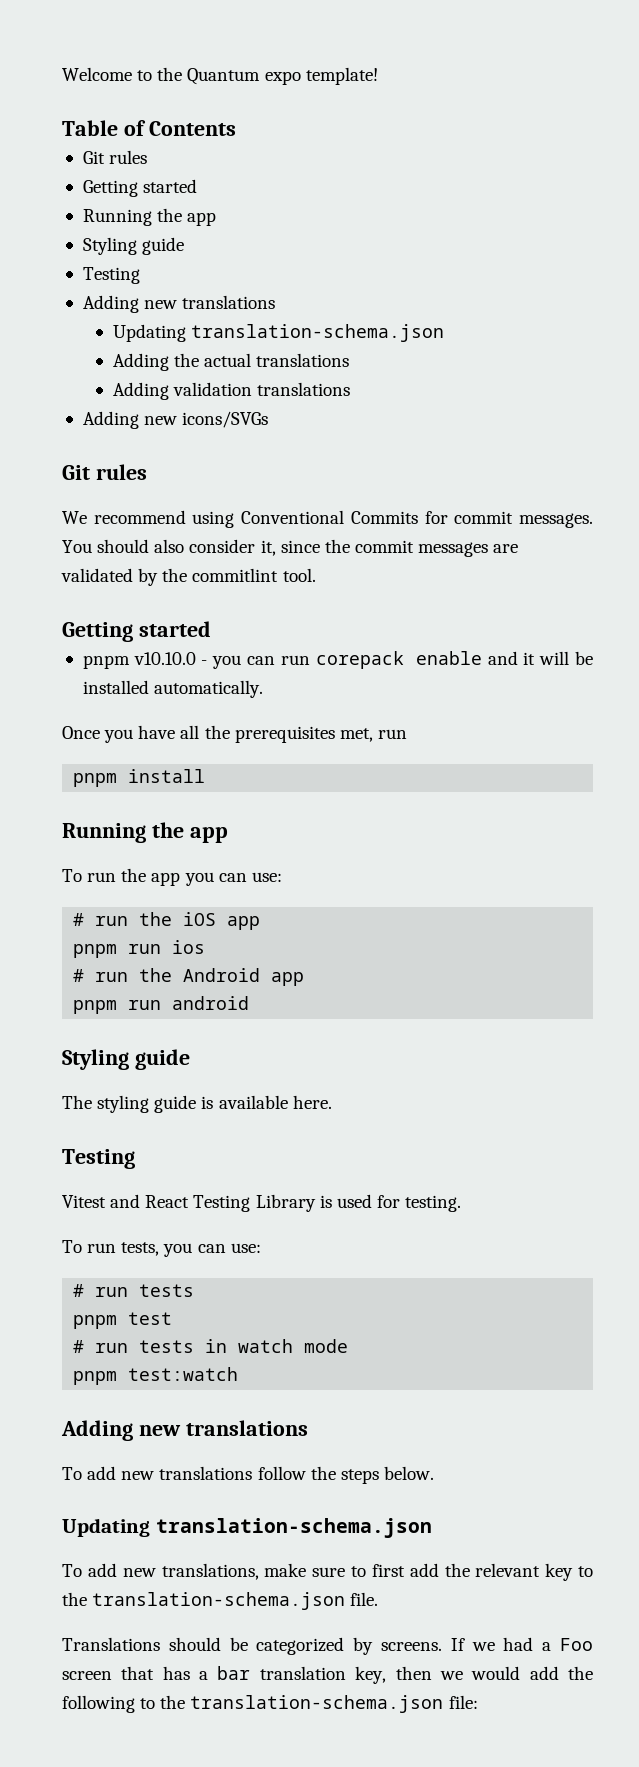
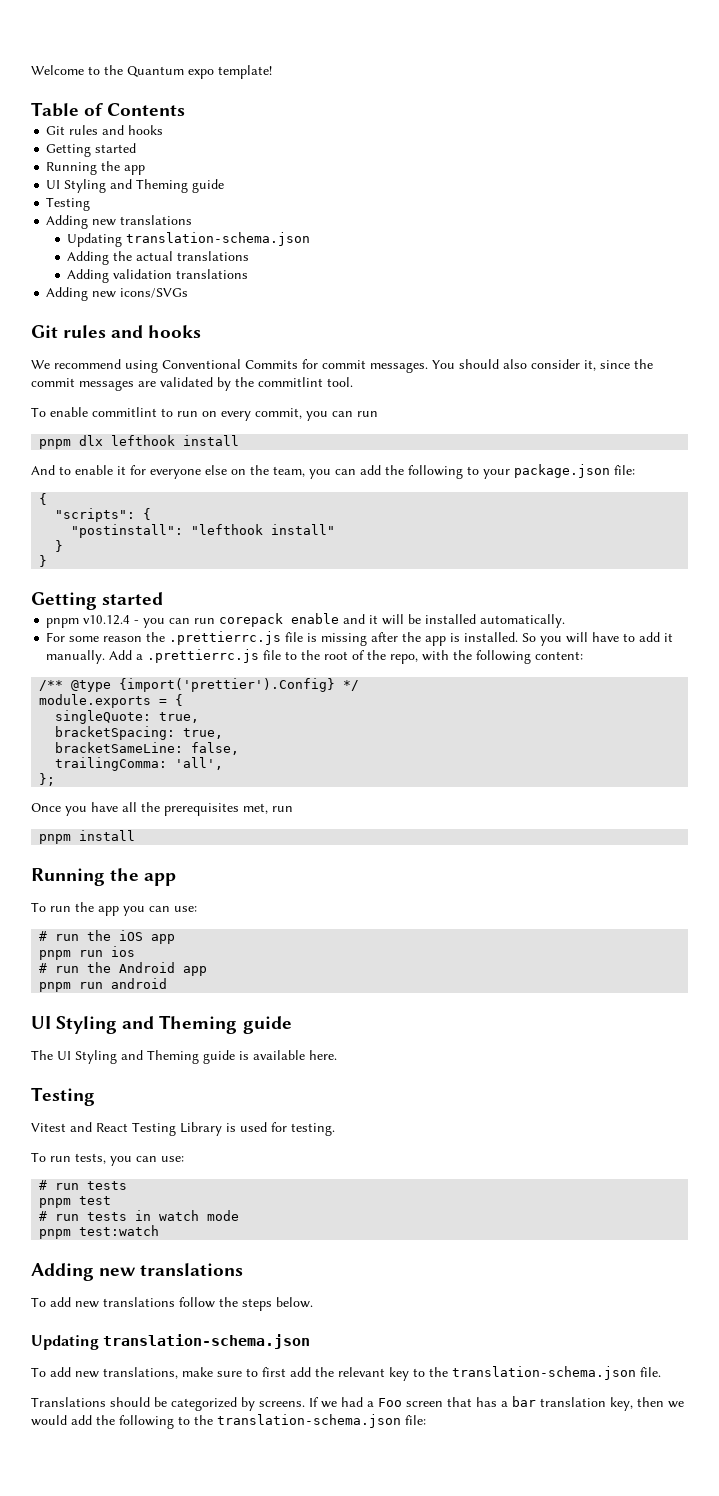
  Table of Contents
- Git rules
+ Git rules and hooks
  Getting started
  Running the app
- Styling guide
+ UI Styling and Theming guide
  Adding new icons/SVGs
- Git rules
+ Git rules and hooks
+ To enable commitlint to run on every commit, you can run
+ pnpm dlx lefthook install
+ And to enable it for everyone else on the team, you can add the following to your package.json file:
+ {
+ "scripts": {
+ "postinstall": "lefthook install"
+ }
+ }
- pnpm v10.10.0 - you can run corepack enable and it will be installed automatically.
+ pnpm v10.12.4 - you can run corepack enable and it will be installed automatically.
+ For some reason the .prettierrc.js file is missing after the app is installed. So you will have to add it manually. Add a .prettierrc.js file to the root of the repo, with the following content:
+ /** @type {import('prettier').Config} */
+ module.exports = {
+ singleQuote: true,
+ bracketSpacing: true,
+ bracketSameLine: false,
+ trailingComma: 'all',
+ };
  pnpm run android
- Styling guide
- The styling guide is available here.
+ UI Styling and Theming guide
+ The UI Styling and Theming guide is available here.

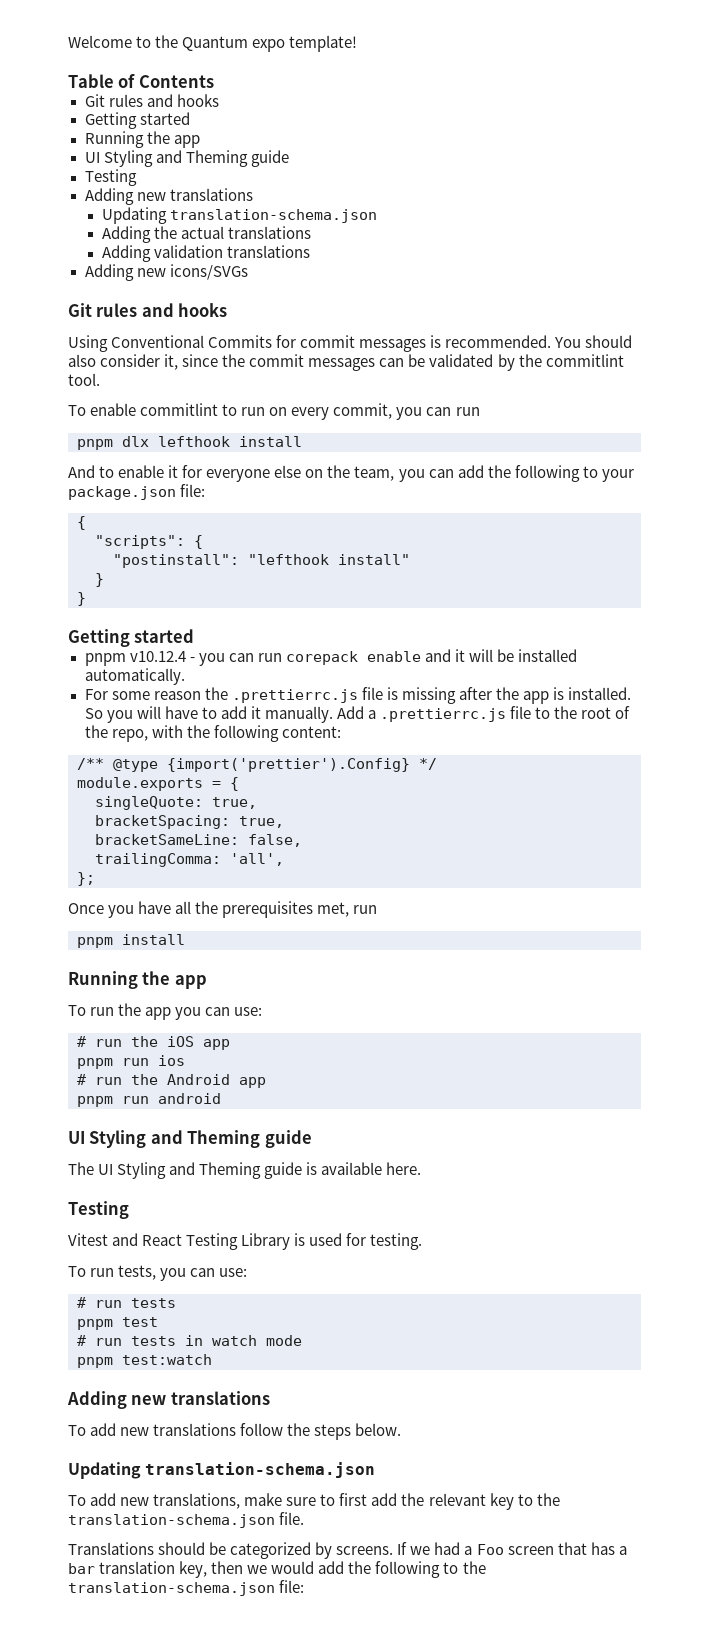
- We recommend using Conventional Commits for commit messages.
+ Using Conventional Commits for commit messages is recommended.
- You should also consider it, since the commit messages are validated by the commitlint tool.
+ You should also consider it, since the commit messages can be validated by the commitlint tool.

